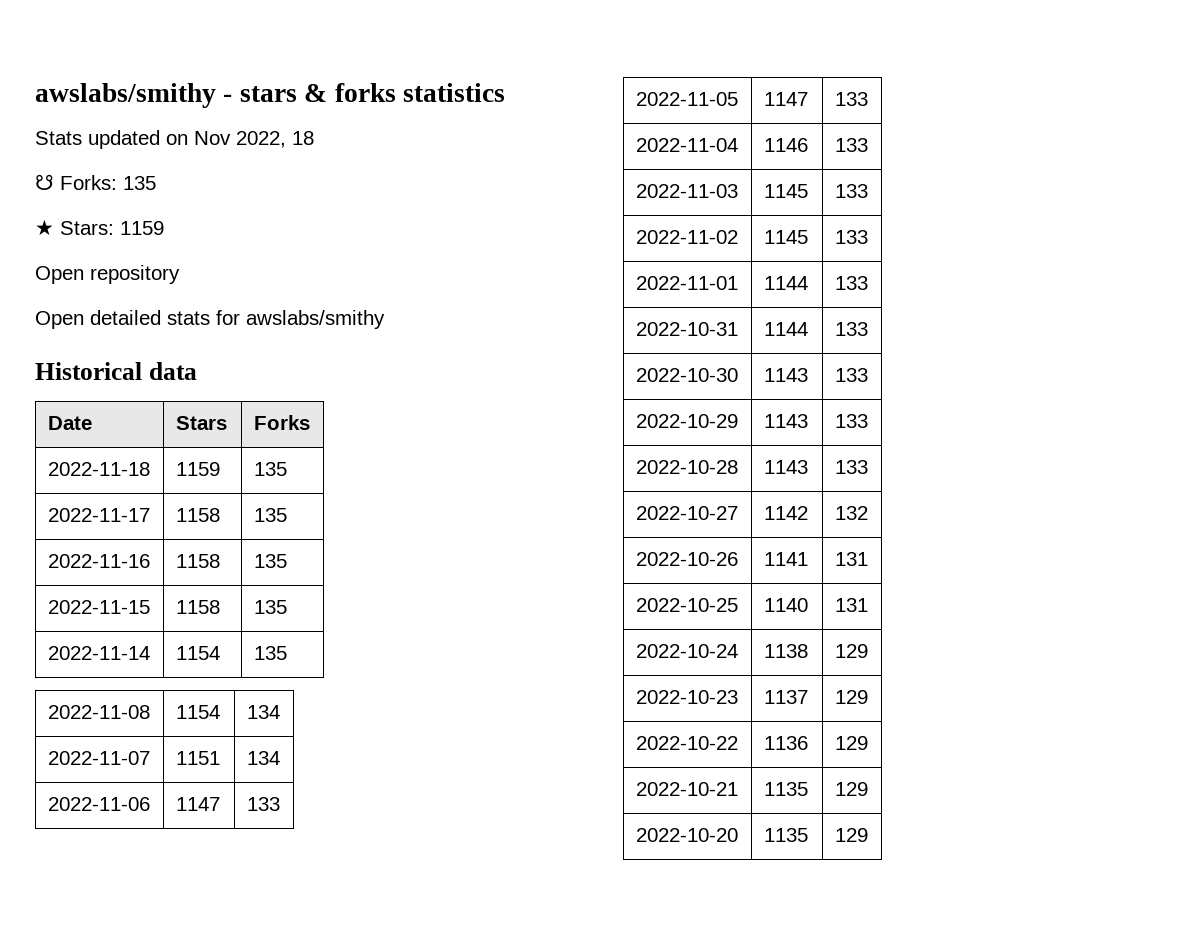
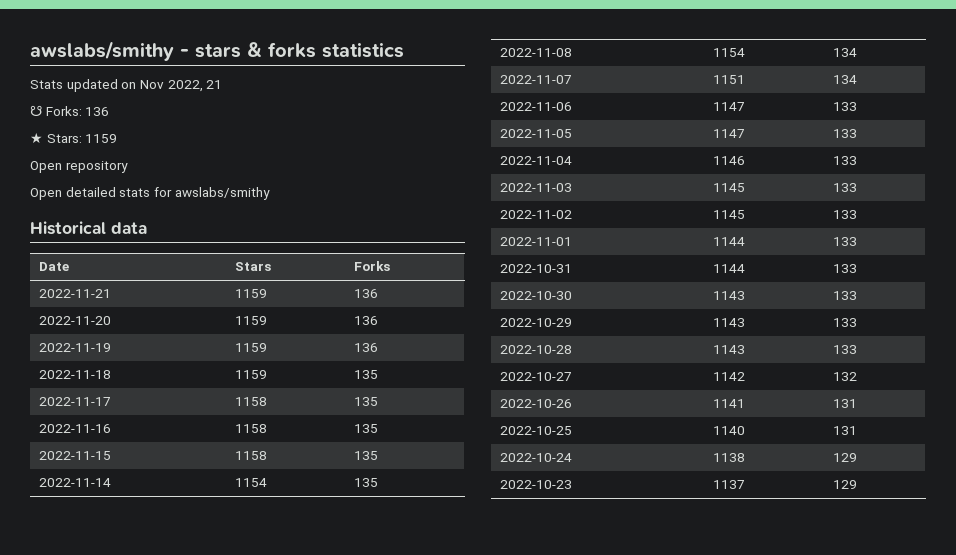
- Stats updated on Nov 2022, 18
+ Stats updated on Nov 2022, 21
- ☋ Forks: 135
+ ☋ Forks: 136
+ 2022-11-21 | 1159 | 136
+ 2022-11-20 | 1159 | 136
+ 2022-11-19 | 1159 | 136
- 2022-10-22 | 1136 | 129
- 2022-10-21 | 1135 | 129
- 2022-10-20 | 1135 | 129

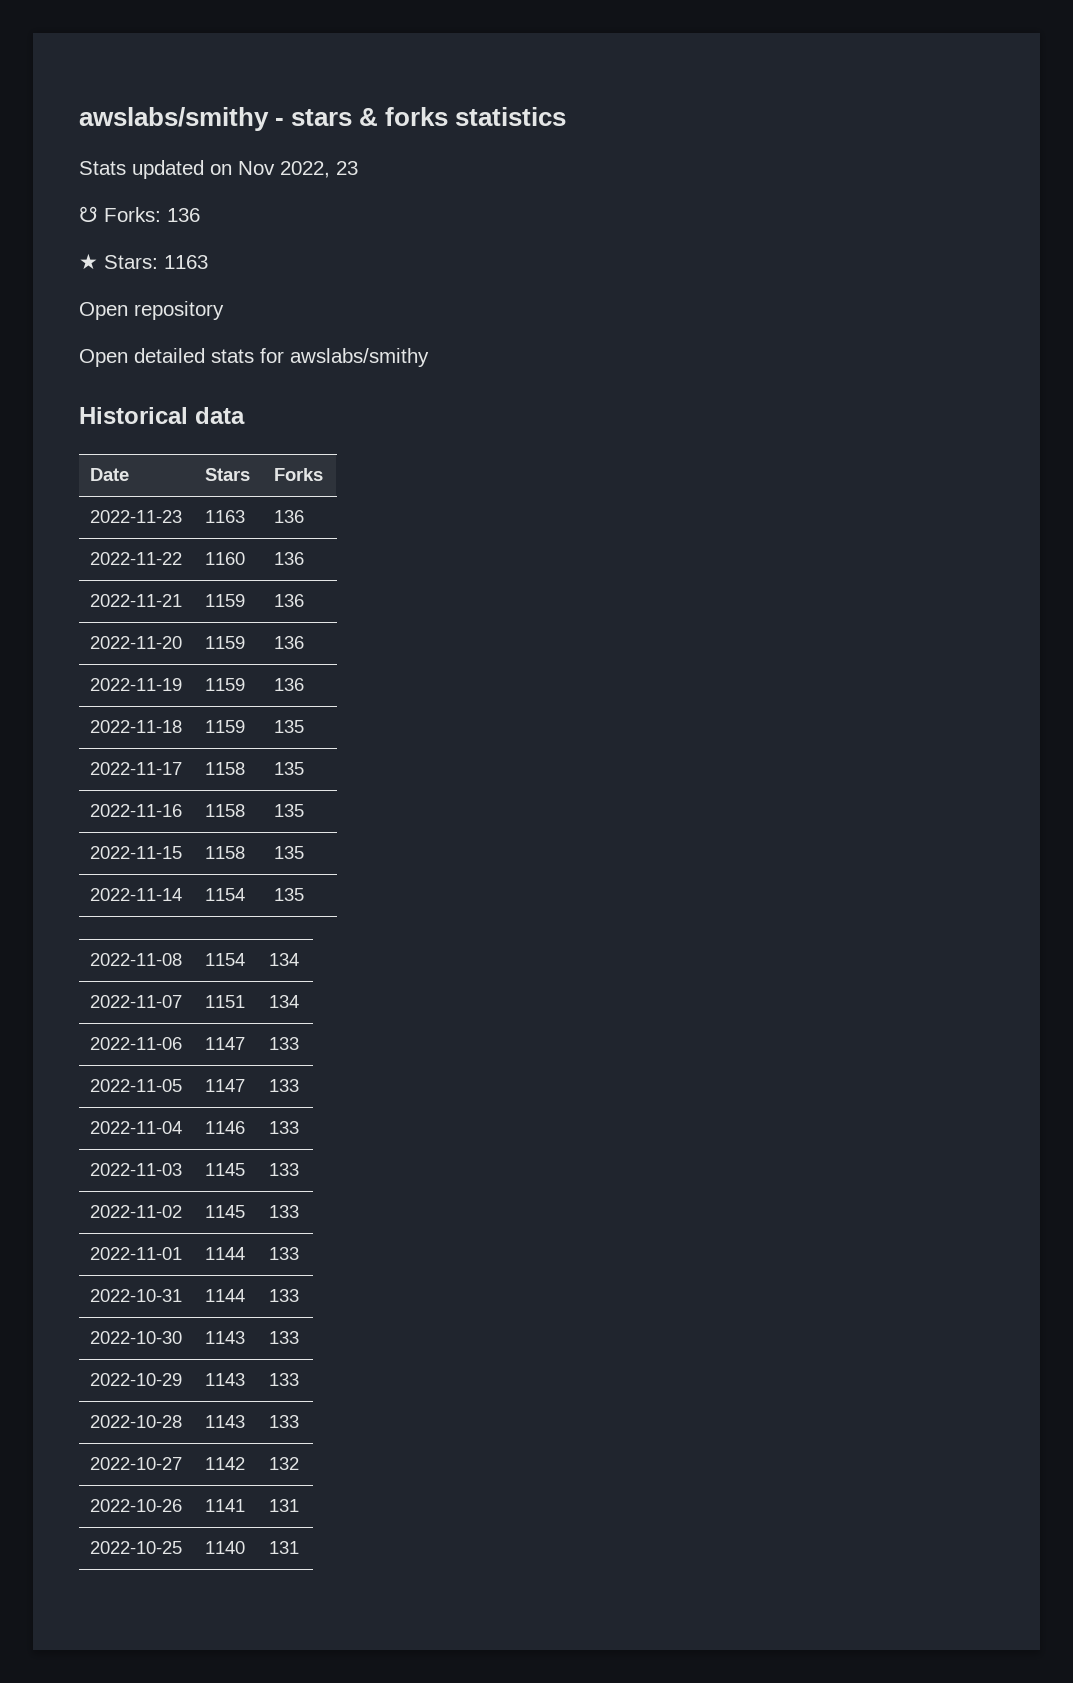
- Stats updated on Nov 2022, 21
+ Stats updated on Nov 2022, 23
- ★ Stars: 1159
+ ★ Stars: 1163
+ 2022-11-23 | 1163 | 136
+ 2022-11-22 | 1160 | 136
- 2022-10-24 | 1138 | 129
- 2022-10-23 | 1137 | 129

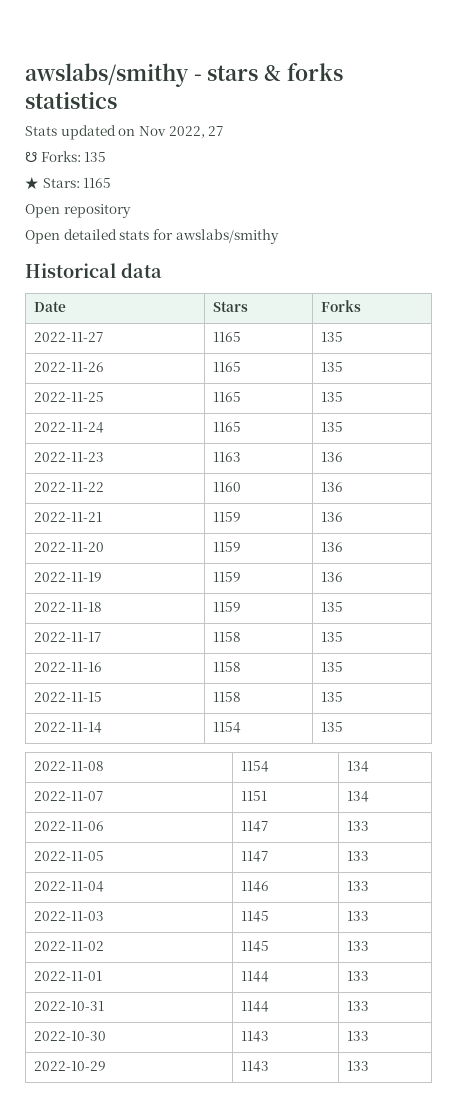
- Stats updated on Nov 2022, 23
+ Stats updated on Nov 2022, 27
- ☋ Forks: 136
+ ☋ Forks: 135
- ★ Stars: 1163
+ ★ Stars: 1165
+ 2022-11-27 | 1165 | 135
+ 2022-11-26 | 1165 | 135
+ 2022-11-25 | 1165 | 135
+ 2022-11-24 | 1165 | 135
- 2022-10-28 | 1143 | 133
- 2022-10-27 | 1142 | 132
- 2022-10-26 | 1141 | 131
- 2022-10-25 | 1140 | 131

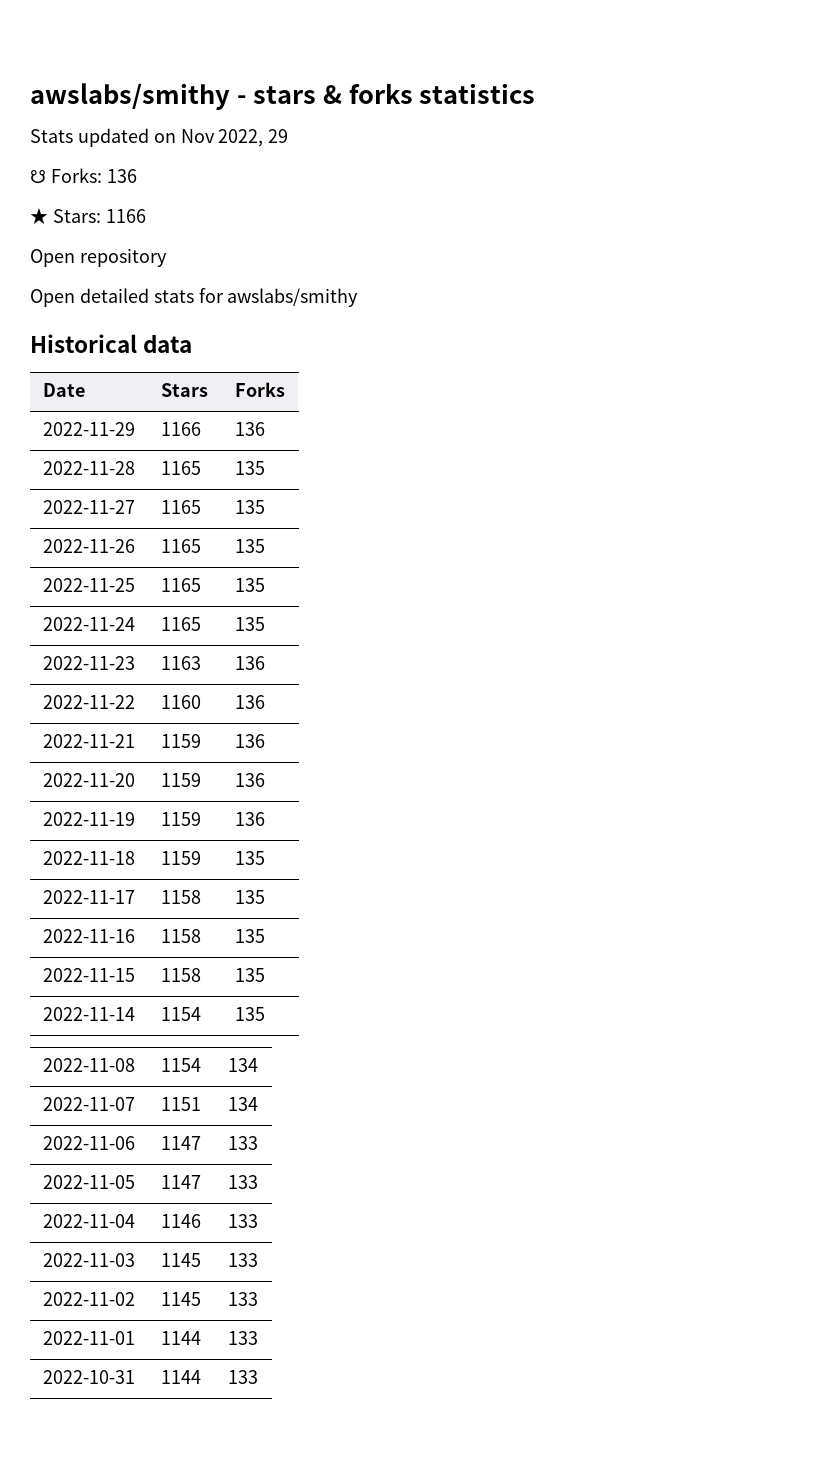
- Stats updated on Nov 2022, 27
+ Stats updated on Nov 2022, 29
- ☋ Forks: 135
+ ☋ Forks: 136
- ★ Stars: 1165
+ ★ Stars: 1166
+ 2022-11-29 | 1166 | 136
+ 2022-11-28 | 1165 | 135
- 2022-10-30 | 1143 | 133
- 2022-10-29 | 1143 | 133

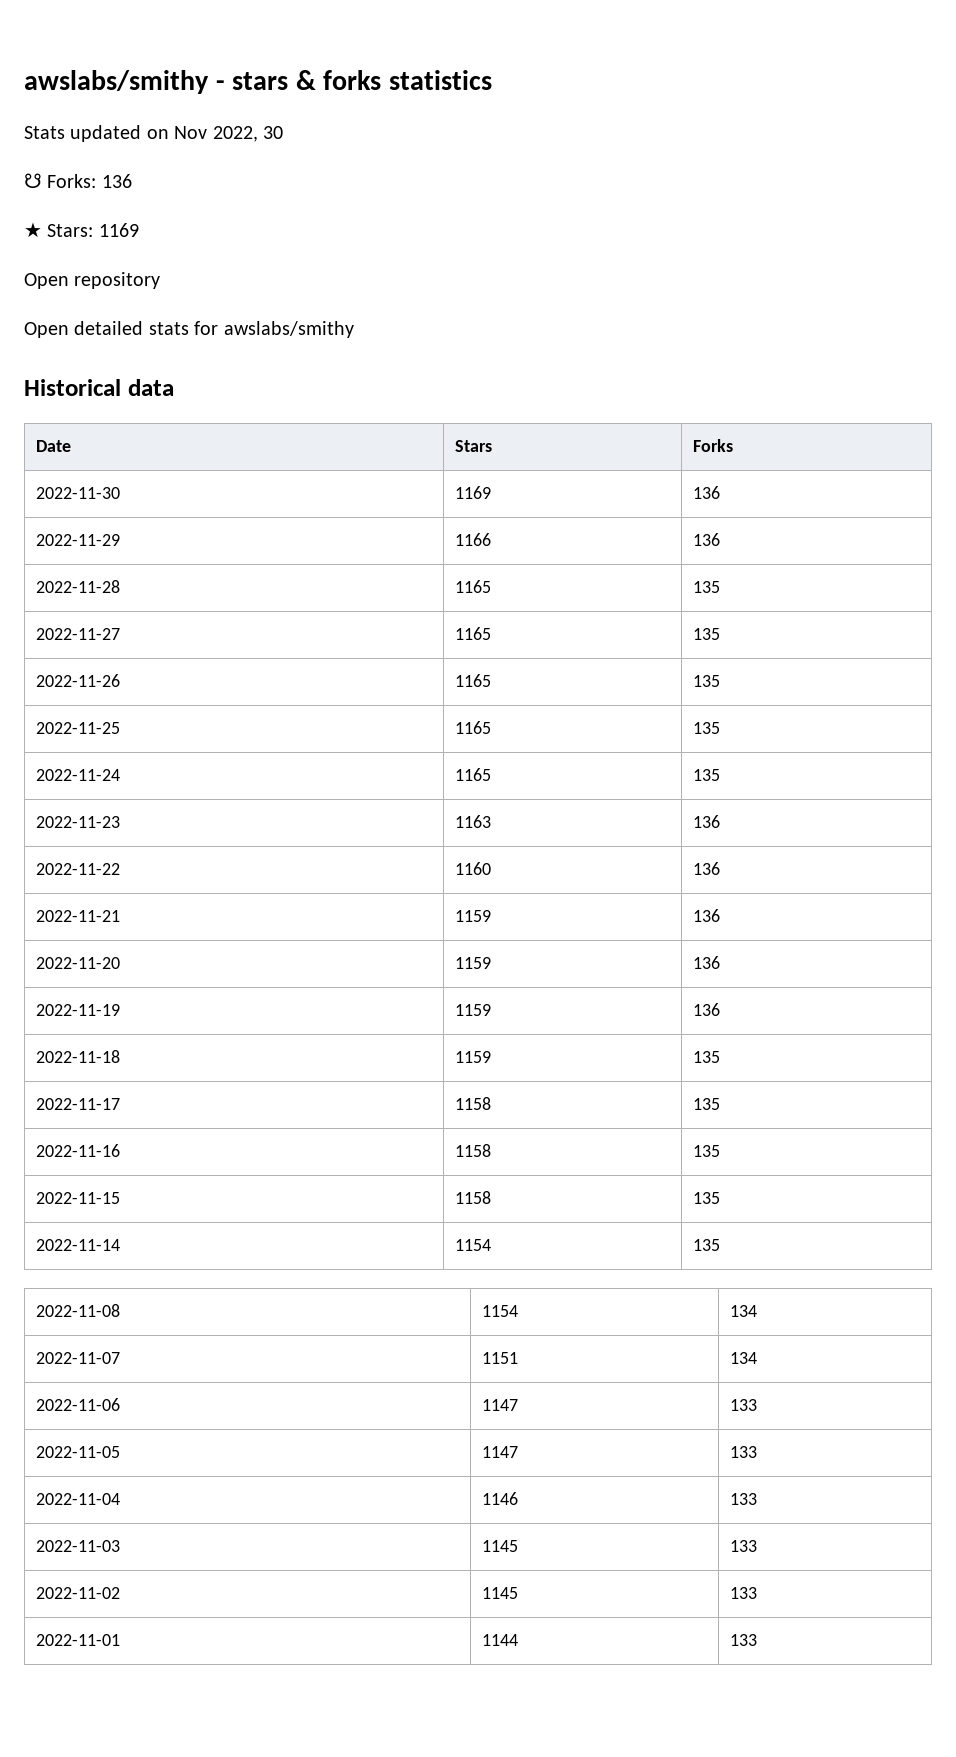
- Stats updated on Nov 2022, 29
+ Stats updated on Nov 2022, 30
- ★ Stars: 1166
+ ★ Stars: 1169
+ 2022-11-30 | 1169 | 136
- 2022-10-31 | 1144 | 133

